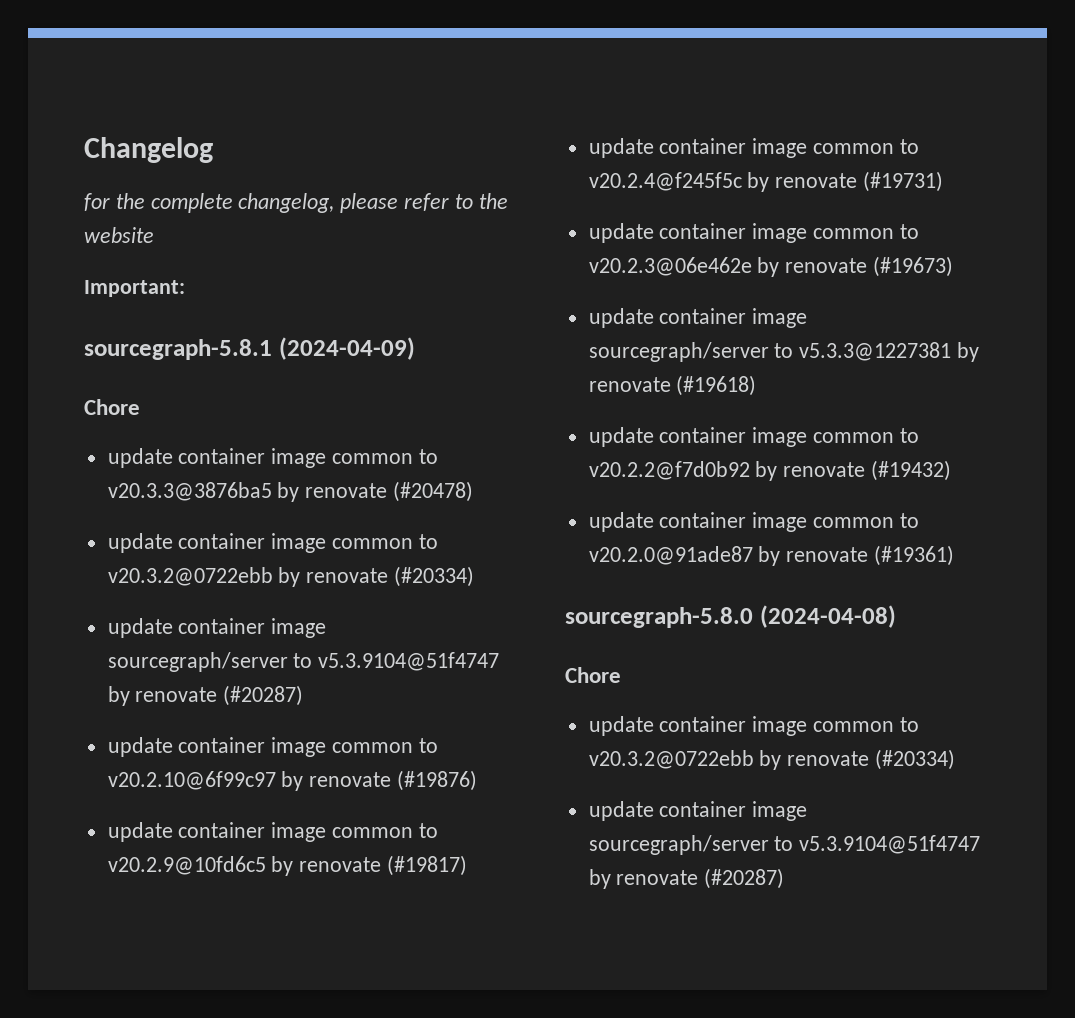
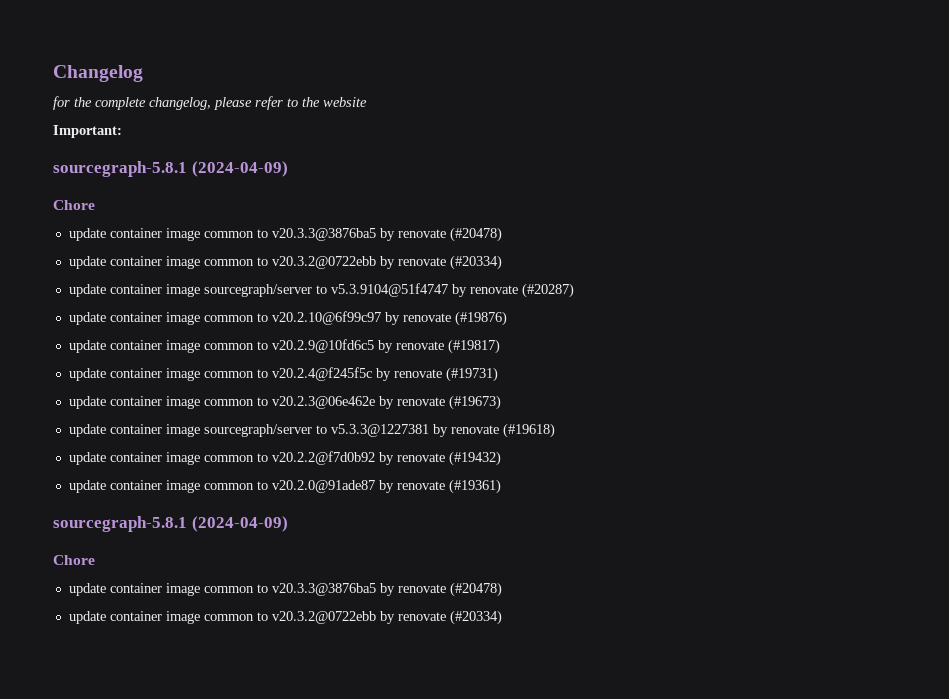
  update container image common to v20.2.0@91ade87 by renovate (#19361)
- sourcegraph-5.8.0 (2024-04-08)
+ sourcegraph-5.8.1 (2024-04-09)
  Chore
+ update container image common to v20.3.3@3876ba5 by renovate (#20478)
  update container image common to v20.3.2@0722ebb by renovate (#20334)
- update container image sourcegraph/server to v5.3.9104@51f4747 by renovate (#20287)

